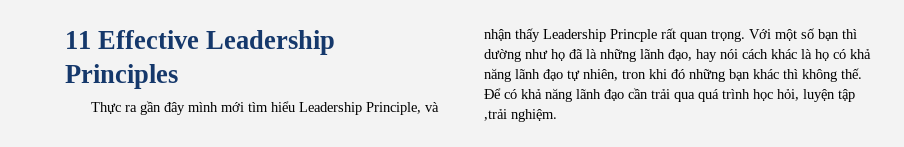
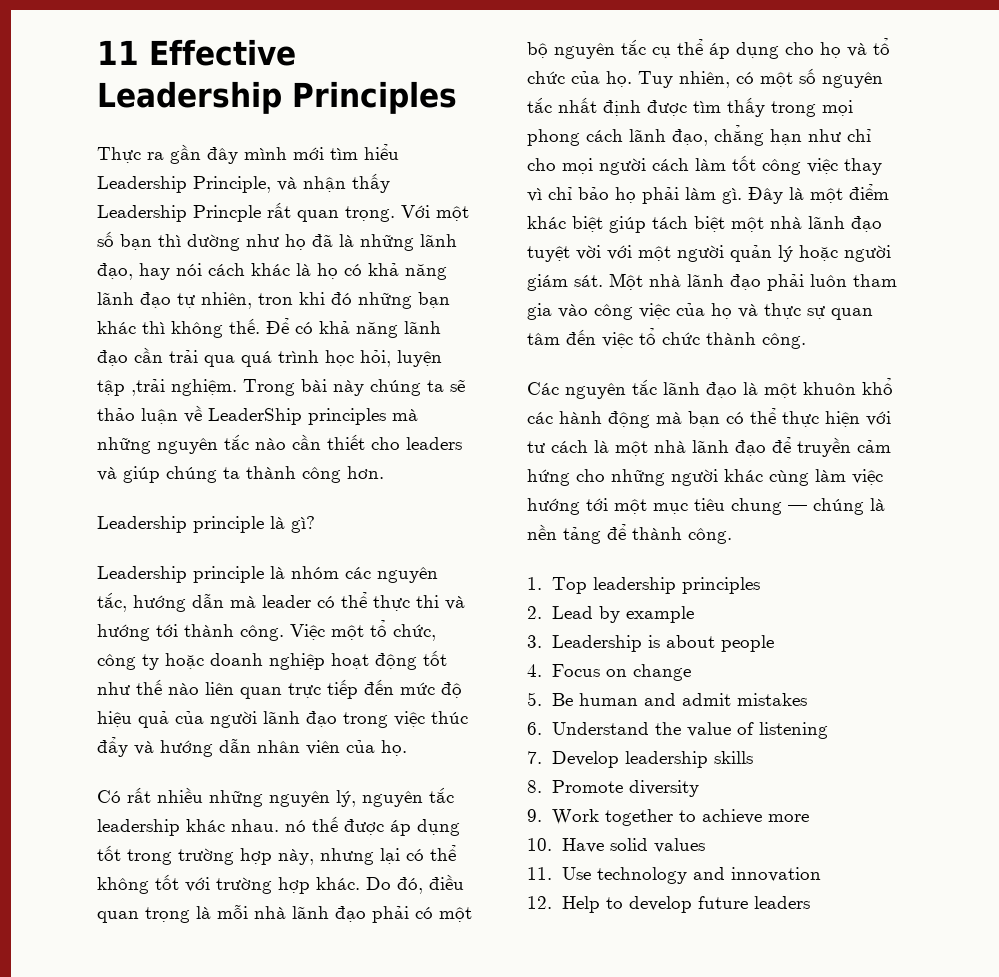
+ Trong bài này chúng ta sẽ thảo luận về LeaderShip principles mà những nguyên tắc nào cần thiết cho leaders và giúp chúng ta thành công hơn.
+ Leadership principle là gì?
+ Leadership principle là nhóm các nguyên tắc, hướng dẫn mà leader có thể thực thi và hướng tới thành công. Việc một tổ chức, công ty hoặc doanh nghiệp hoạt động tốt như thế nào liên quan trực tiếp đến mức độ hiệu quả của người lãnh đạo trong việc thúc đẩy và hướng dẫn nhân viên của họ.
+ Có rất nhiều những nguyên lý, nguyên tắc leadership khác nhau. nó thế được áp dụng tốt trong trường hợp này, nhưng lại có thể không tốt với trường hợp khác. Do đó, điều quan trọng là mỗi nhà lãnh đạo phải có một bộ nguyên tắc cụ thể áp dụng cho họ và tổ chức của họ. Tuy nhiên, có một số nguyên tắc nhất định được tìm thấy trong mọi phong cách lãnh đạo, chẳng hạn như chỉ cho mọi người cách làm tốt công việc thay vì chỉ bảo họ phải làm gì. Đây là một điểm khác biệt giúp tách biệt một nhà lãnh đạo tuyệt vời với một người quản lý hoặc người giám sát. Một nhà lãnh đạo phải luôn tham gia vào công việc của họ và thực sự quan tâm đến việc tổ chức thành công.
+ Các nguyên tắc lãnh đạo là một khuôn khổ các hành động mà bạn có thể thực hiện với tư cách là một nhà lãnh đạo để truyền cảm hứng cho những người khác cùng làm việc hướng tới một mục tiêu chung — chúng là nền tảng để thành công.
+ 1. Top leadership principles
+ 2. Lead by example
+ 3. Leadership is about people
+ 4. Focus on change
+ 5. Be human and admit mistakes
+ 6. Understand the value of listening
+ 7. Develop leadership skills
+ 8. Promote diversity
+ 9. Work together to achieve more
+ 10. Have solid values
+ 11. Use technology and innovation
+ 12. Help to develop future leaders

